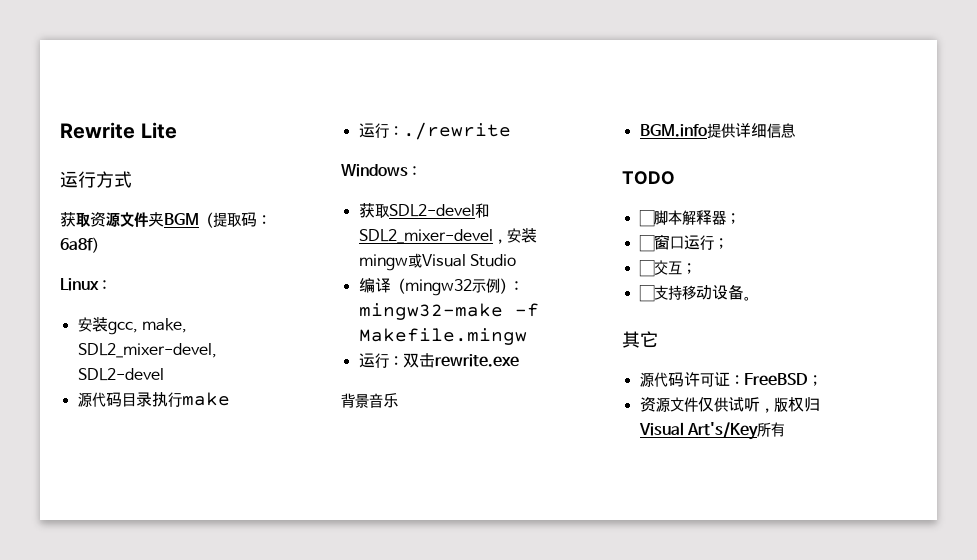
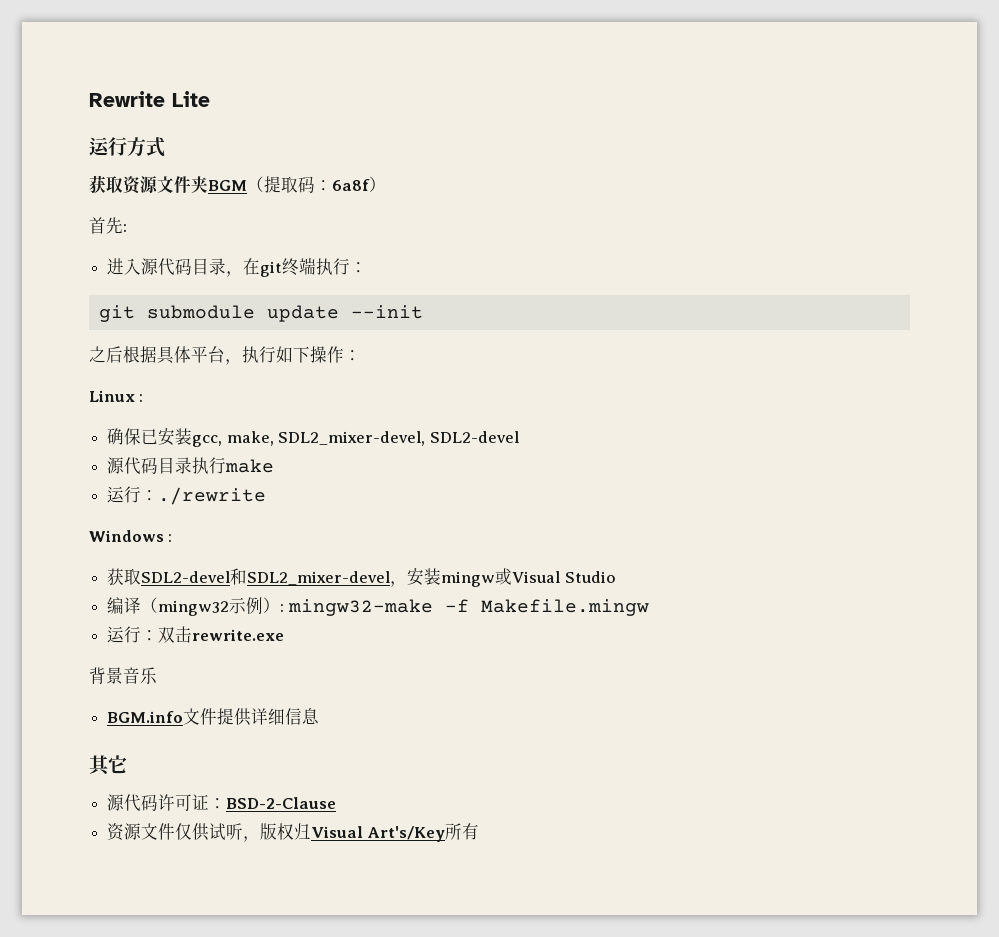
+ 首先:
+ 进入源代码目录，在git终端执行：
+ git submodule update --init
+ 之后根据具体平台，执行如下操作：
- 安装gcc, make, SDL2_mixer-devel, SDL2-devel
+ 确保已安装gcc, make, SDL2_mixer-devel, SDL2-devel
- BGM.info提供详细信息
+ BGM.info文件提供详细信息
- TODO
- ☐脚本解释器；
- ☐窗口运行；
- ☐交互；
- ☐支持移动设备。
- 源代码许可证：FreeBSD；
+ 源代码许可证：BSD-2-Clause

